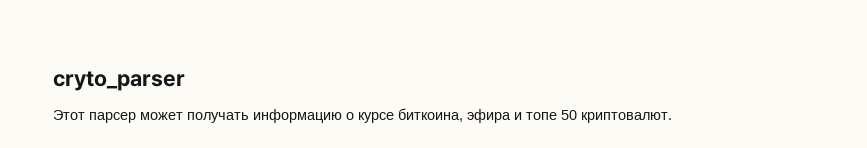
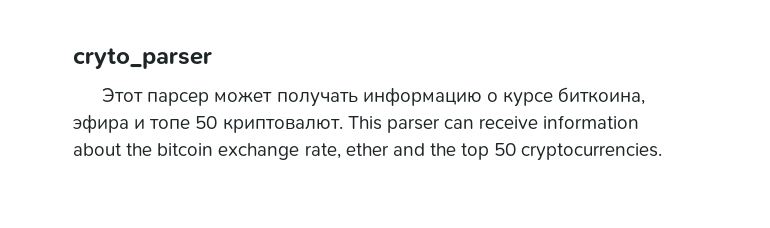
+ This parser can receive information about the bitcoin exchange rate, ether and the top 50 cryptocurrencies.

